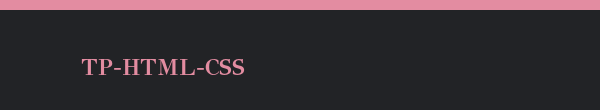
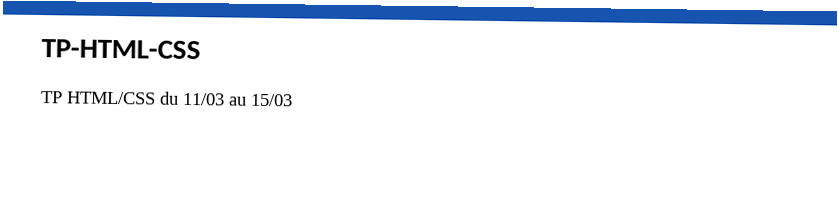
+ TP HTML/CSS du 11/03 au 15/03

